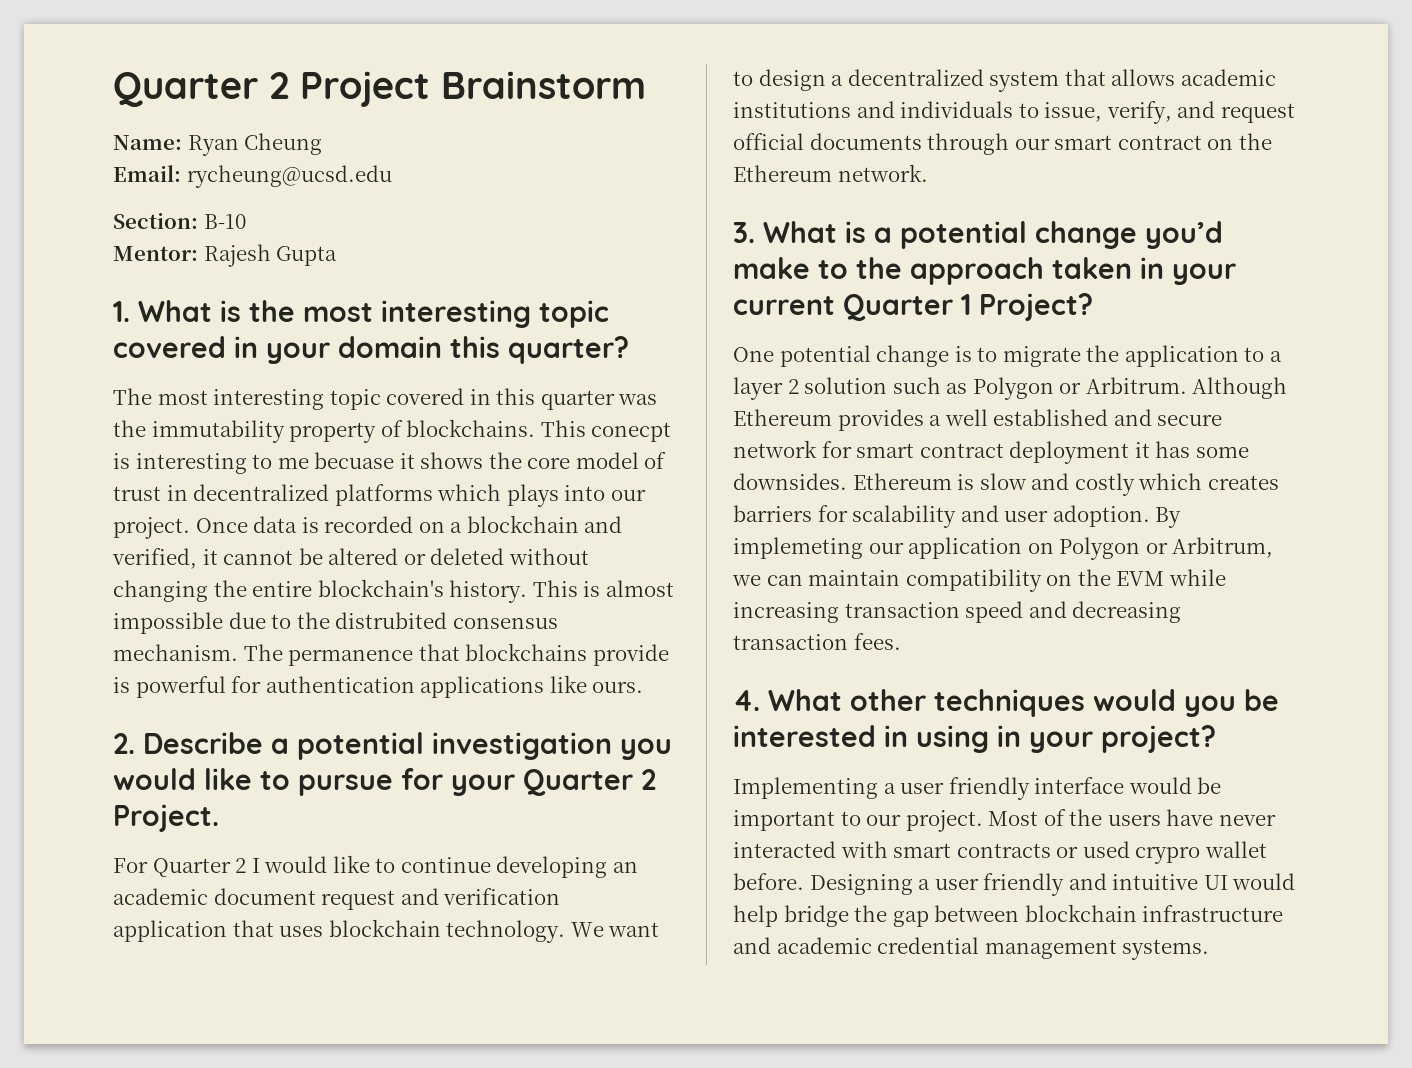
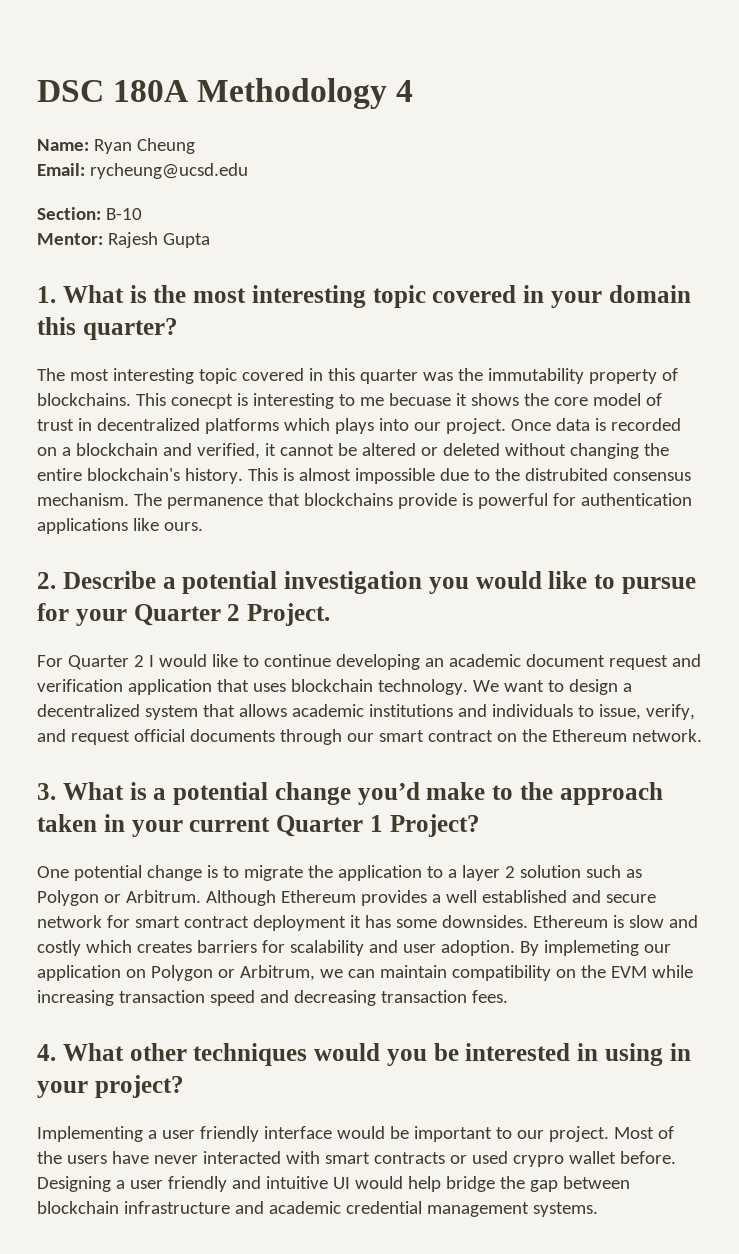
- Quarter 2 Project Brainstorm
+ DSC 180A Methodology 4

